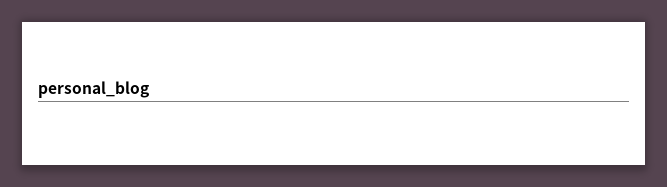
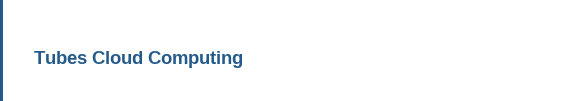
- personal_blog
+ Tubes Cloud Computing

